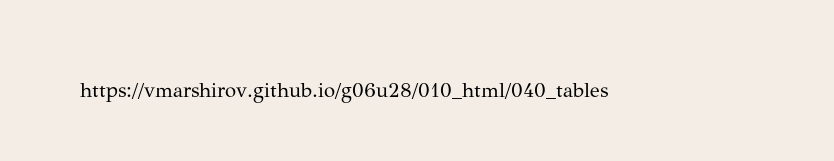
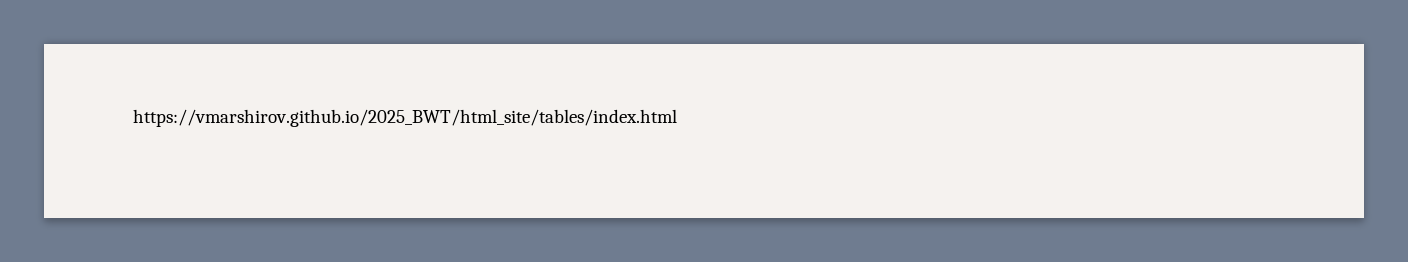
- https://vmarshirov.github.io/g06u28/010_html/040_tables
+ https://vmarshirov.github.io/2025_BWT/html_site/tables/index.html

